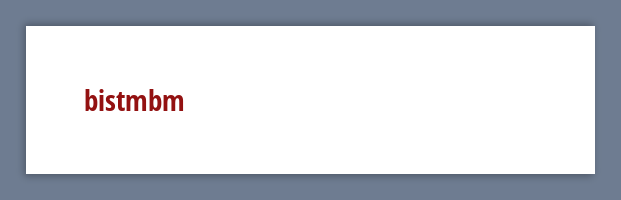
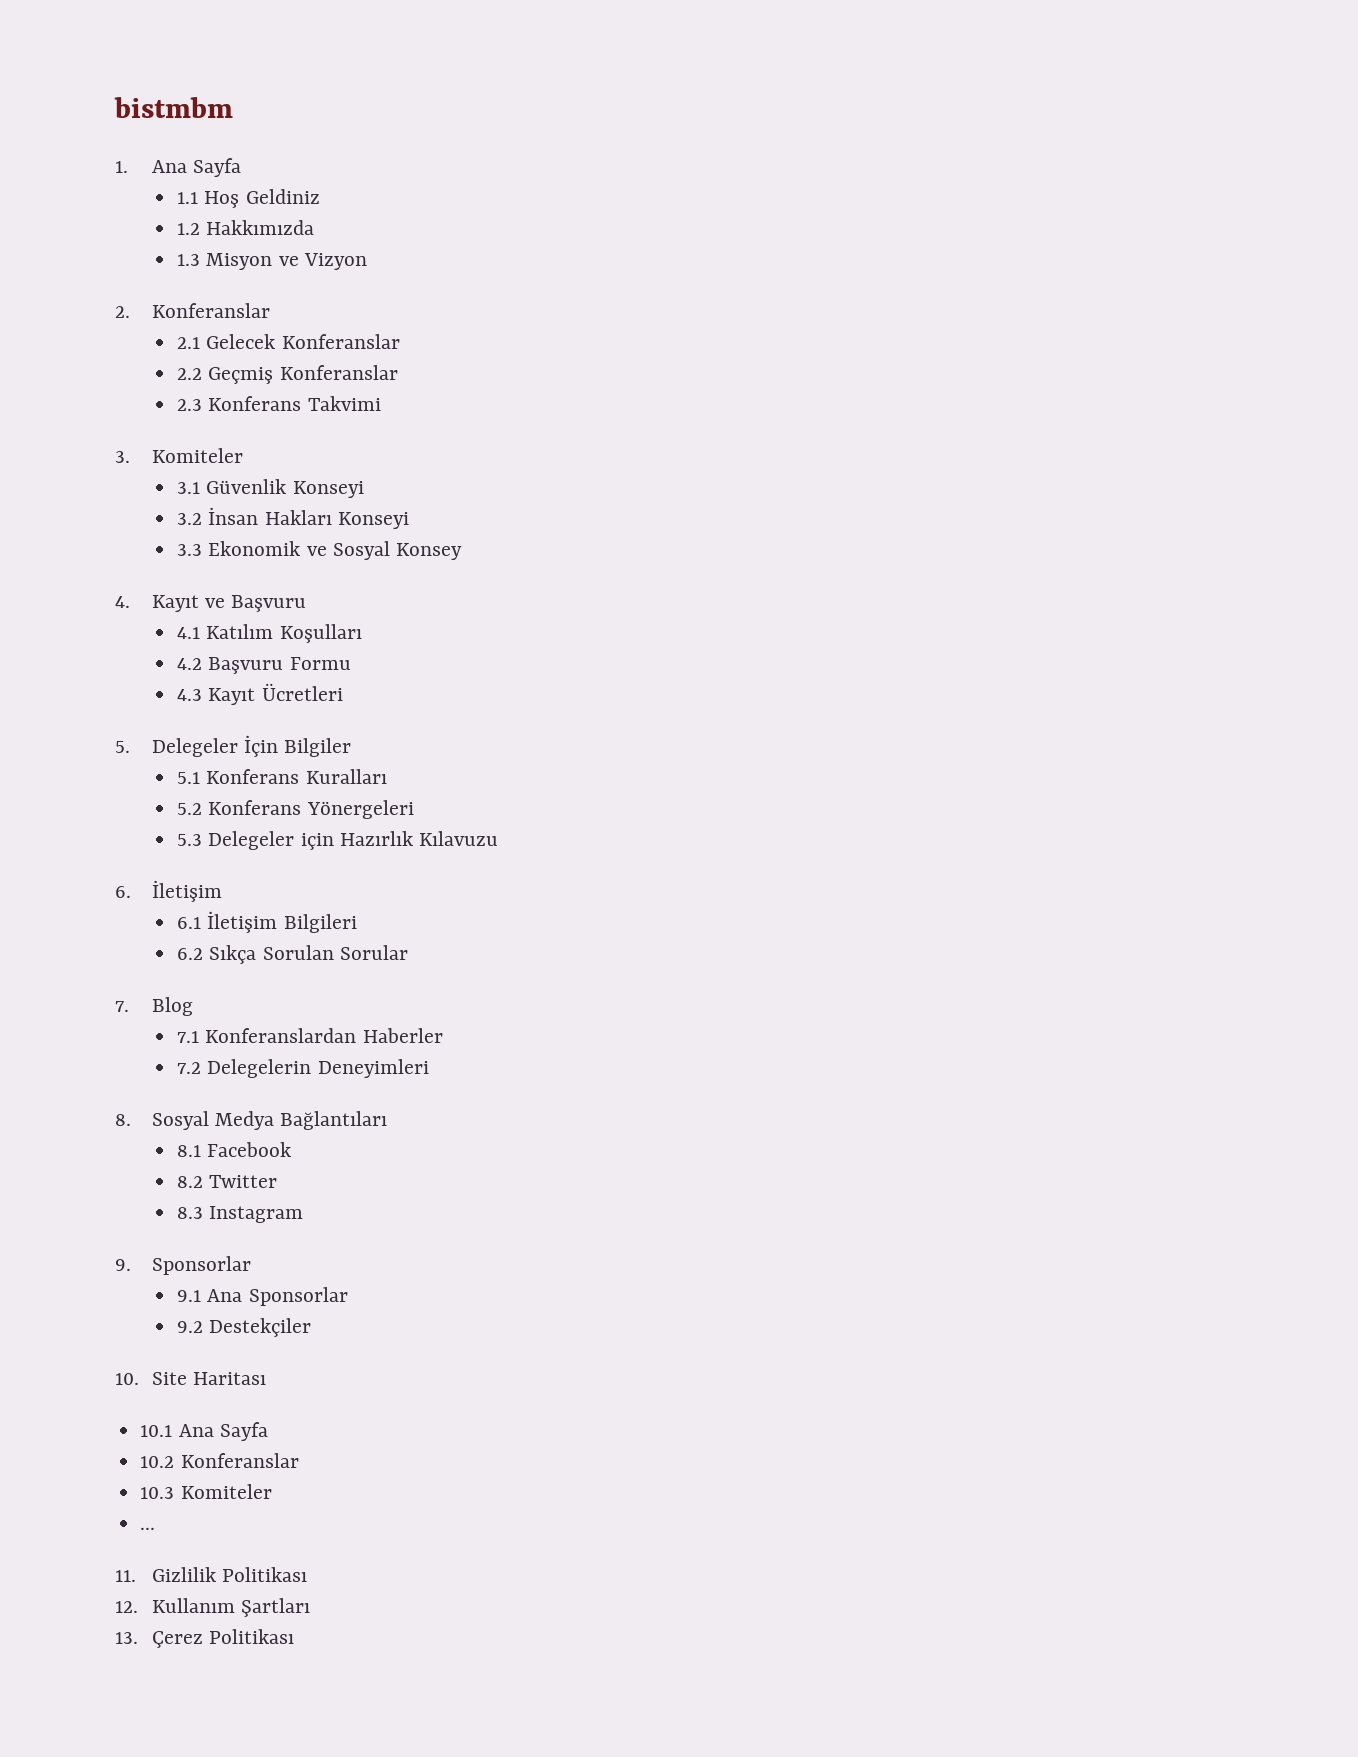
+ 1. Ana Sayfa
+ 1.1 Hoş Geldiniz
+ 1.2 Hakkımızda
+ 1.3 Misyon ve Vizyon
+ 2. Konferanslar
+ 2.1 Gelecek Konferanslar
+ 2.2 Geçmiş Konferanslar
+ 2.3 Konferans Takvimi
+ 3. Komiteler
+ 3.1 Güvenlik Konseyi
+ 3.2 İnsan Hakları Konseyi
+ 3.3 Ekonomik ve Sosyal Konsey
+ 4. Kayıt ve Başvuru
+ 4.1 Katılım Koşulları
+ 4.2 Başvuru Formu
+ 4.3 Kayıt Ücretleri
+ 5. Delegeler İçin Bilgiler
+ 5.1 Konferans Kuralları
+ 5.2 Konferans Yönergeleri
+ 5.3 Delegeler için Hazırlık Kılavuzu
+ 6. İletişim
+ 6.1 İletişim Bilgileri
+ 6.2 Sıkça Sorulan Sorular
+ 7. Blog
+ 7.1 Konferanslardan Haberler
+ 7.2 Delegelerin Deneyimleri
+ 8. Sosyal Medya Bağlantıları
+ 8.1 Facebook
+ 8.2 Twitter
+ 8.3 Instagram
+ 9. Sponsorlar
+ 9.1 Ana Sponsorlar
+ 9.2 Destekçiler
+ 10. Site Haritası
+ 10.1 Ana Sayfa
+ 10.2 Konferanslar
+ 10.3 Komiteler
+ ...
+ 11. Gizlilik Politikası
+ 12. Kullanım Şartları
+ 13. Çerez Politikası

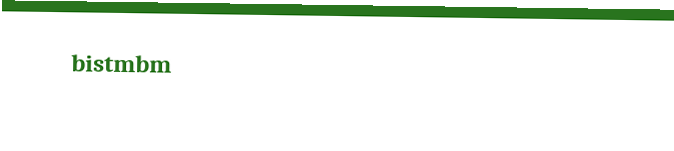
- 1. Ana Sayfa
- 1.1 Hoş Geldiniz
- 1.2 Hakkımızda
- 1.3 Misyon ve Vizyon
- 2. Konferanslar
- 2.1 Gelecek Konferanslar
- 2.2 Geçmiş Konferanslar
- 2.3 Konferans Takvimi
- 3. Komiteler
- 3.1 Güvenlik Konseyi
- 3.2 İnsan Hakları Konseyi
- 3.3 Ekonomik ve Sosyal Konsey
- 4. Kayıt ve Başvuru
- 4.1 Katılım Koşulları
- 4.2 Başvuru Formu
- 4.3 Kayıt Ücretleri
- 5. Delegeler İçin Bilgiler
- 5.1 Konferans Kuralları
- 5.2 Konferans Yönergeleri
- 5.3 Delegeler için Hazırlık Kılavuzu
- 6. İletişim
- 6.1 İletişim Bilgileri
- 6.2 Sıkça Sorulan Sorular
- 7. Blog
- 7.1 Konferanslardan Haberler
- 7.2 Delegelerin Deneyimleri
- 8. Sosyal Medya Bağlantıları
- 8.1 Facebook
- 8.2 Twitter
- 8.3 Instagram
- 9. Sponsorlar
- 9.1 Ana Sponsorlar
- 9.2 Destekçiler
- 10. Site Haritası
- 10.1 Ana Sayfa
- 10.2 Konferanslar
- 10.3 Komiteler
- ...
- 11. Gizlilik Politikası
- 12. Kullanım Şartları
- 13. Çerez Politikası

